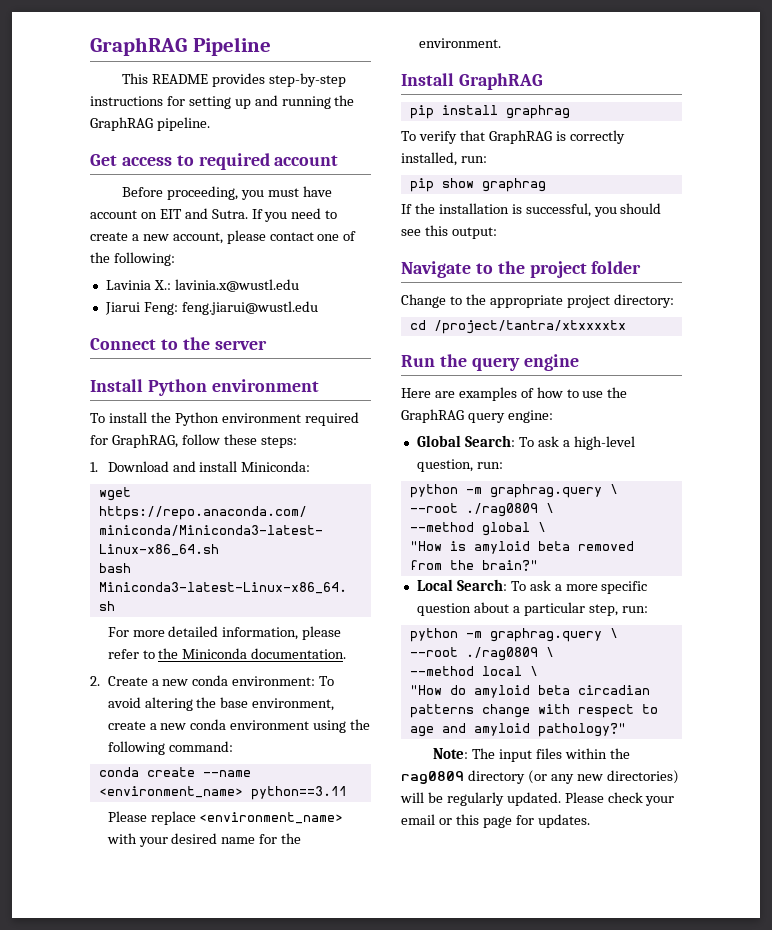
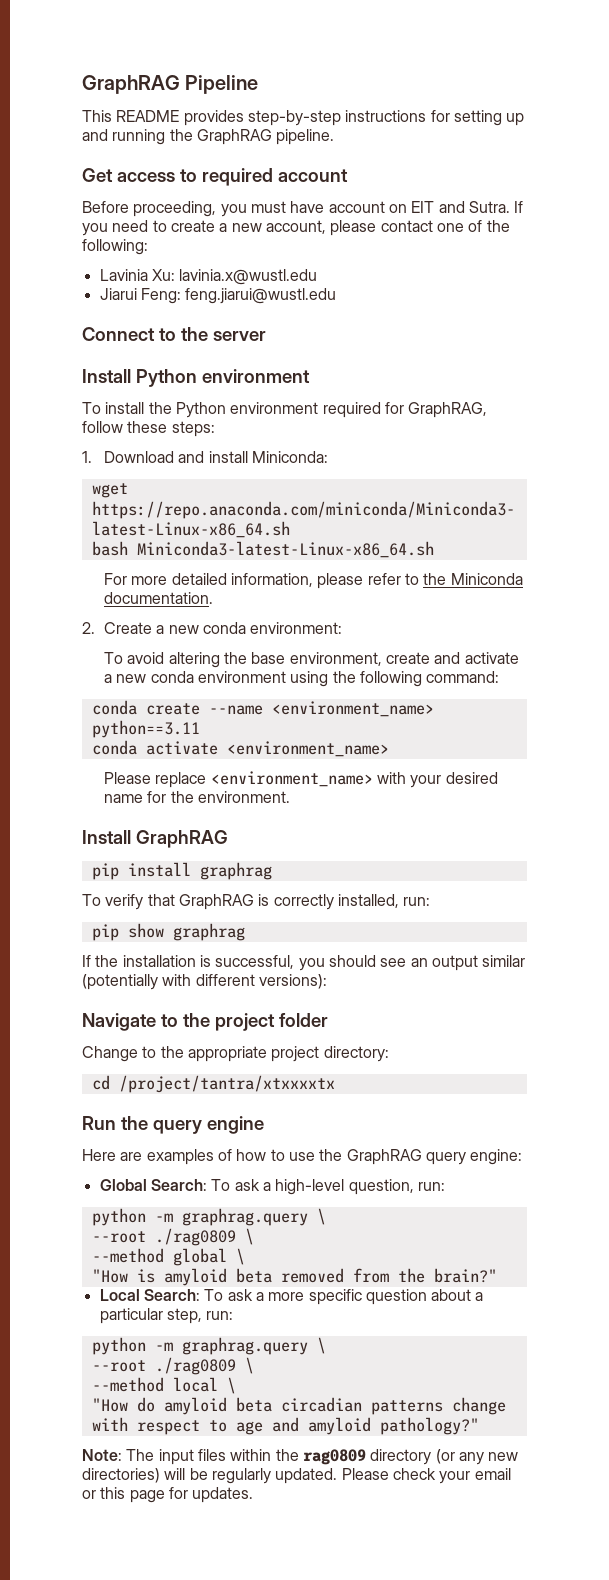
- Lavinia X.: lavinia.x@wustl.edu
+ Lavinia Xu: lavinia.x@wustl.edu
- 2. Create a new conda environment: To avoid altering the base environment, create a new conda environment using the following command:
+ 2. Create a new conda environment:
+ To avoid altering the base environment, create and activate a new conda environment using the following command:
+ conda activate <environment_name>
- If the installation is successful, you should see this output:
+ If the installation is successful, you should see an output similar (potentially with different versions):

